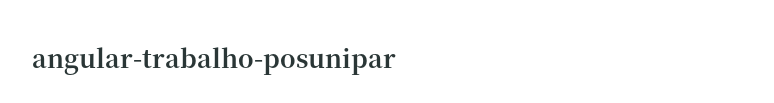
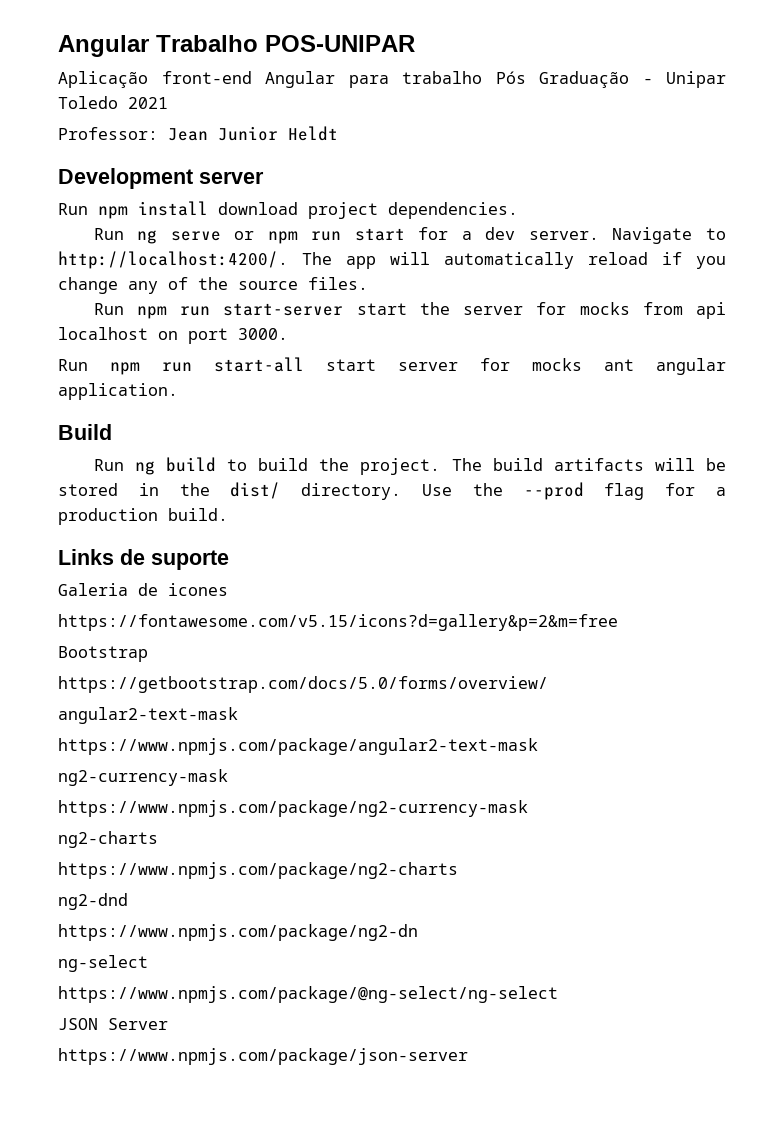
- angular-trabalho-posunipar
+ Angular Trabalho POS-UNIPAR
+ Aplicação front-end Angular para trabalho Pós Graduação - Unipar Toledo 2021
+ Professor: Jean Junior Heldt
+ Development server
+ Run npm install download project dependencies.
+ Run ng serve or npm run start for a dev server. Navigate to http://localhost:4200/. The app will automatically reload if you change any of the source files.
+ Run npm run start-server start the server for mocks from api localhost on port 3000.
+ Run npm run start-all start server for mocks ant angular application.
+ Build
+ Run ng build to build the project. The build artifacts will be stored in the dist/ directory. Use the --prod flag for a production build.
+ Links de suporte
+ Galeria de icones
+ https://fontawesome.com/v5.15/icons?d=gallery&p=2&m=free
+ Bootstrap
+ https://getbootstrap.com/docs/5.0/forms/overview/
+ angular2-text-mask
+ https://www.npmjs.com/package/angular2-text-mask
+ ng2-currency-mask
+ https://www.npmjs.com/package/ng2-currency-mask
+ ng2-charts
+ https://www.npmjs.com/package/ng2-charts
+ ng2-dnd
+ https://www.npmjs.com/package/ng2-dn
+ ng-select
+ https://www.npmjs.com/package/@ng-select/ng-select
+ JSON Server
+ https://www.npmjs.com/package/json-server

